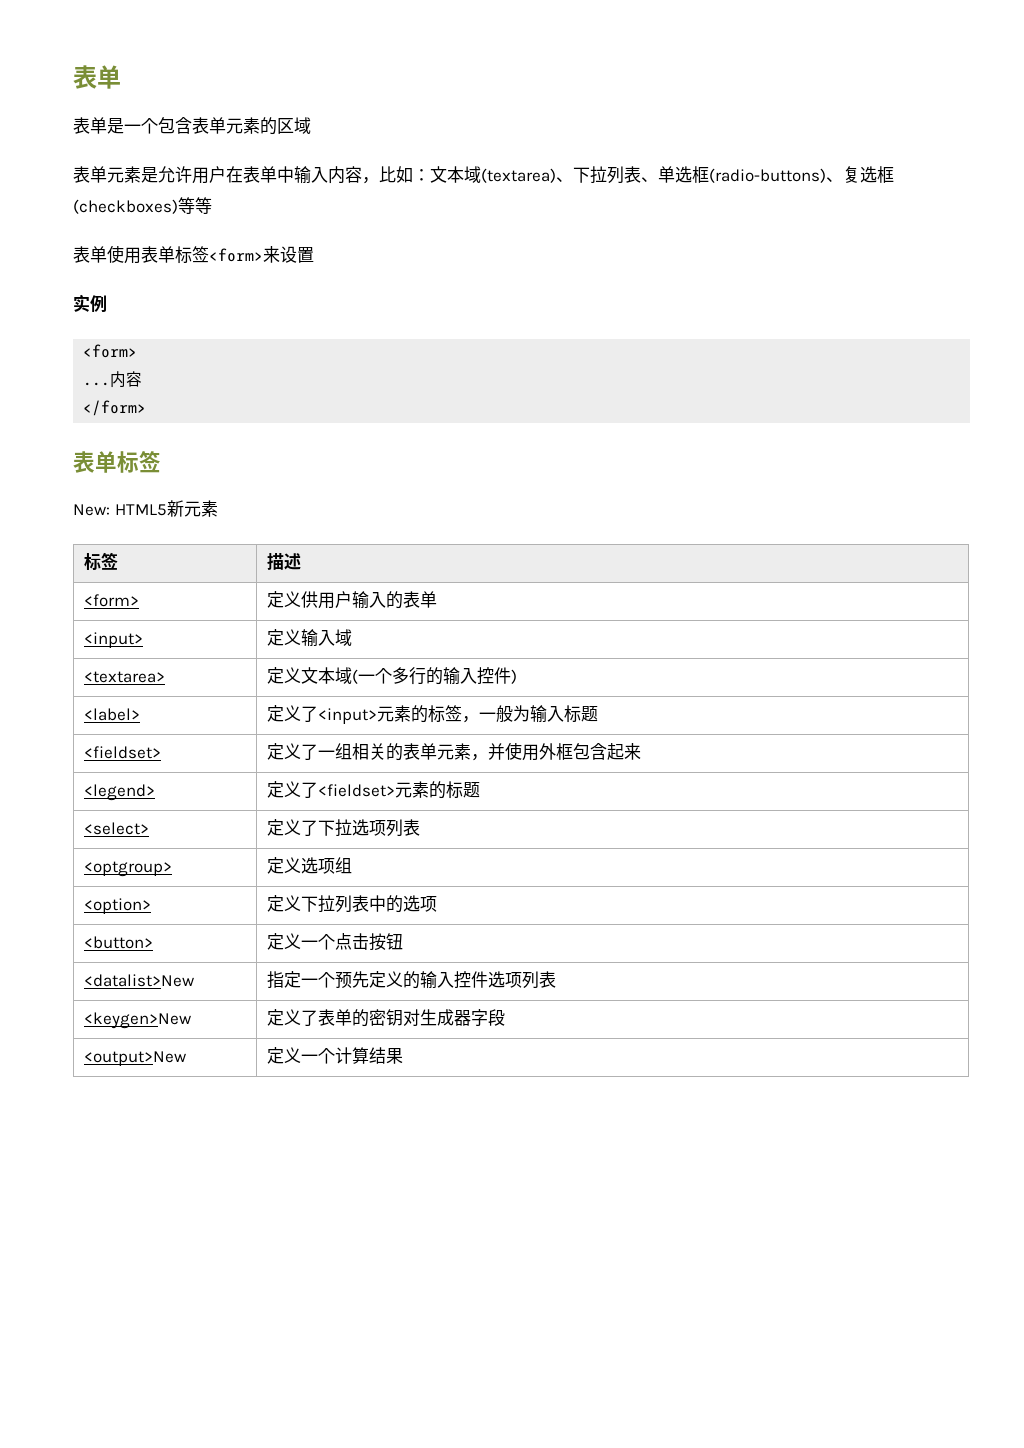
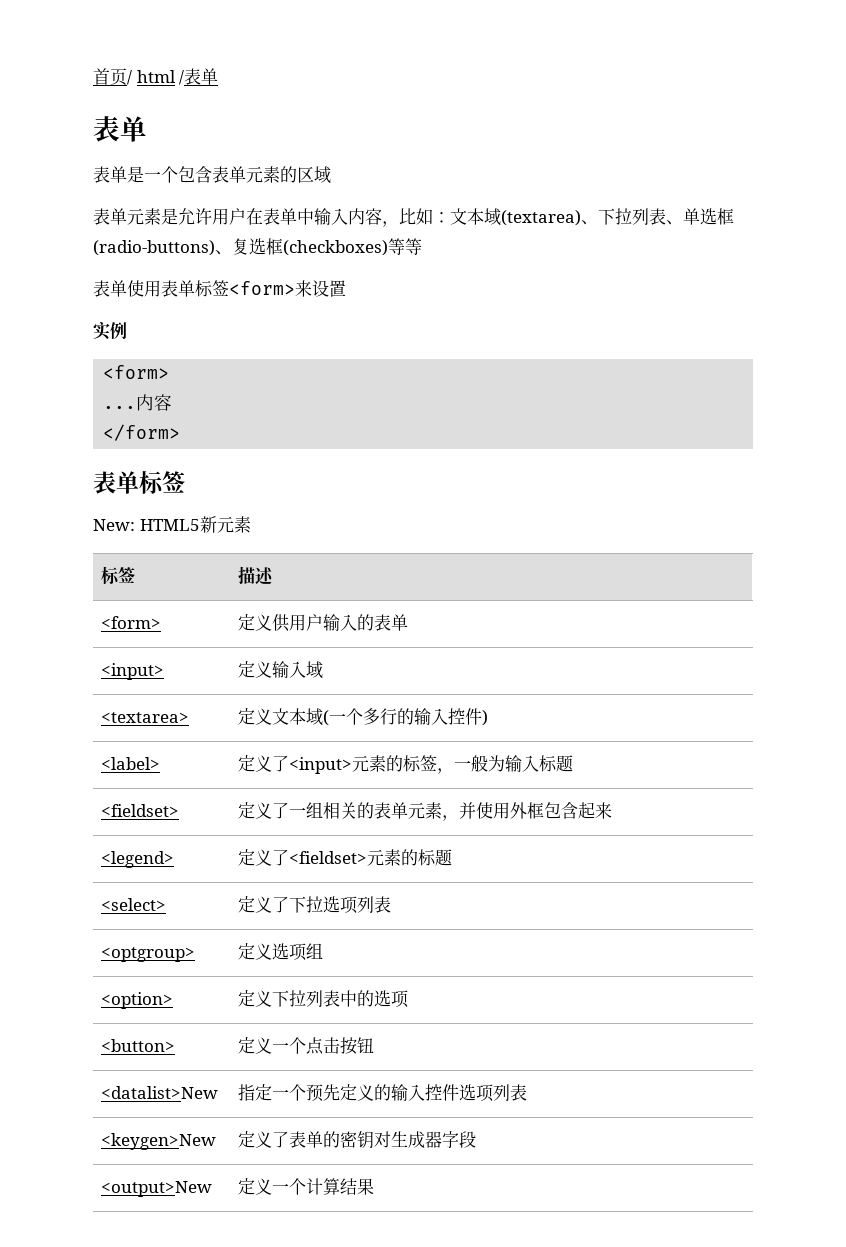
+ 首页/ html /表单

